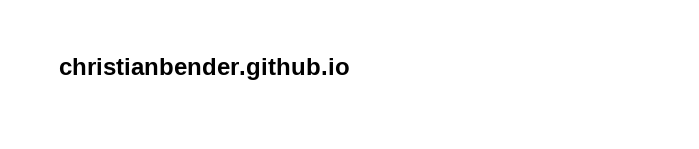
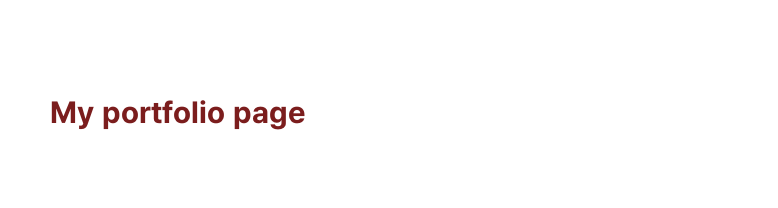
- christianbender.github.io
+ My portfolio page

